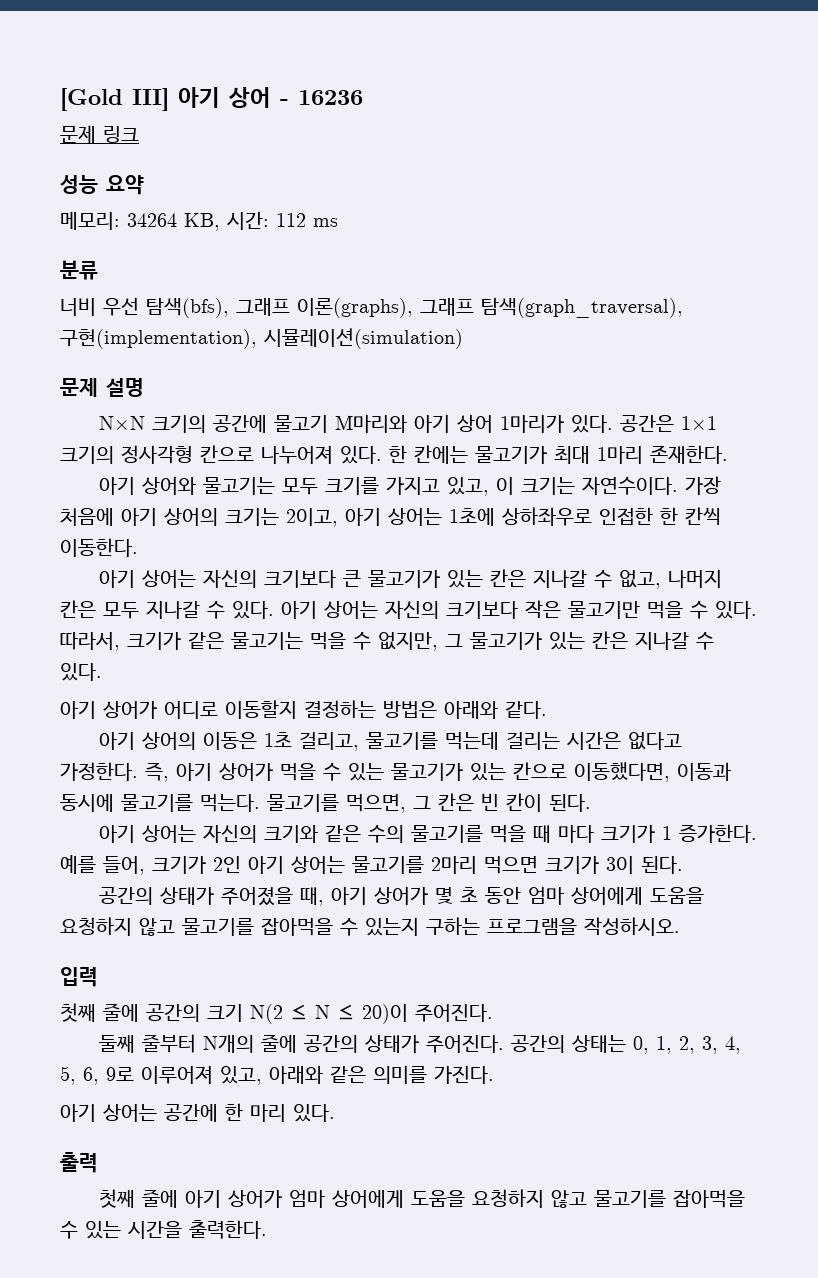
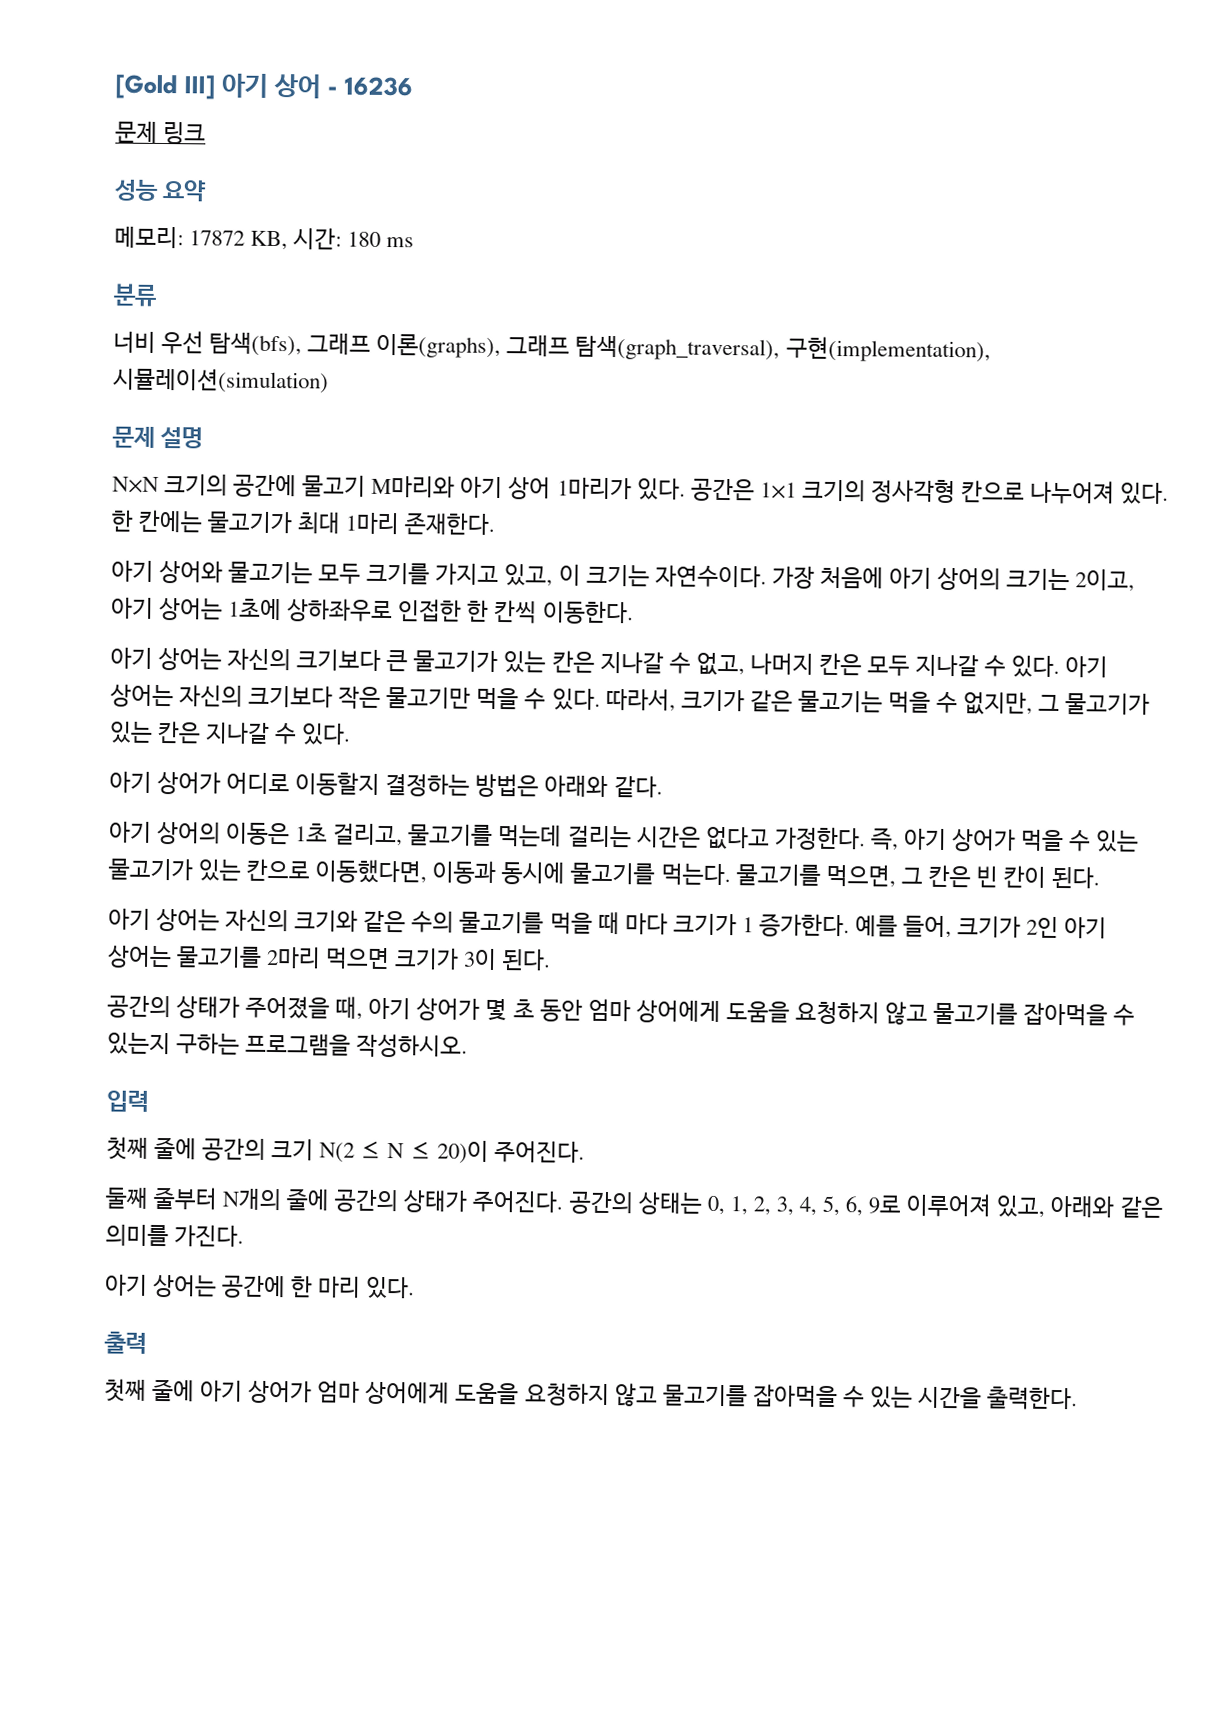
- 메모리: 34264 KB, 시간: 112 ms
+ 메모리: 17872 KB, 시간: 180 ms

